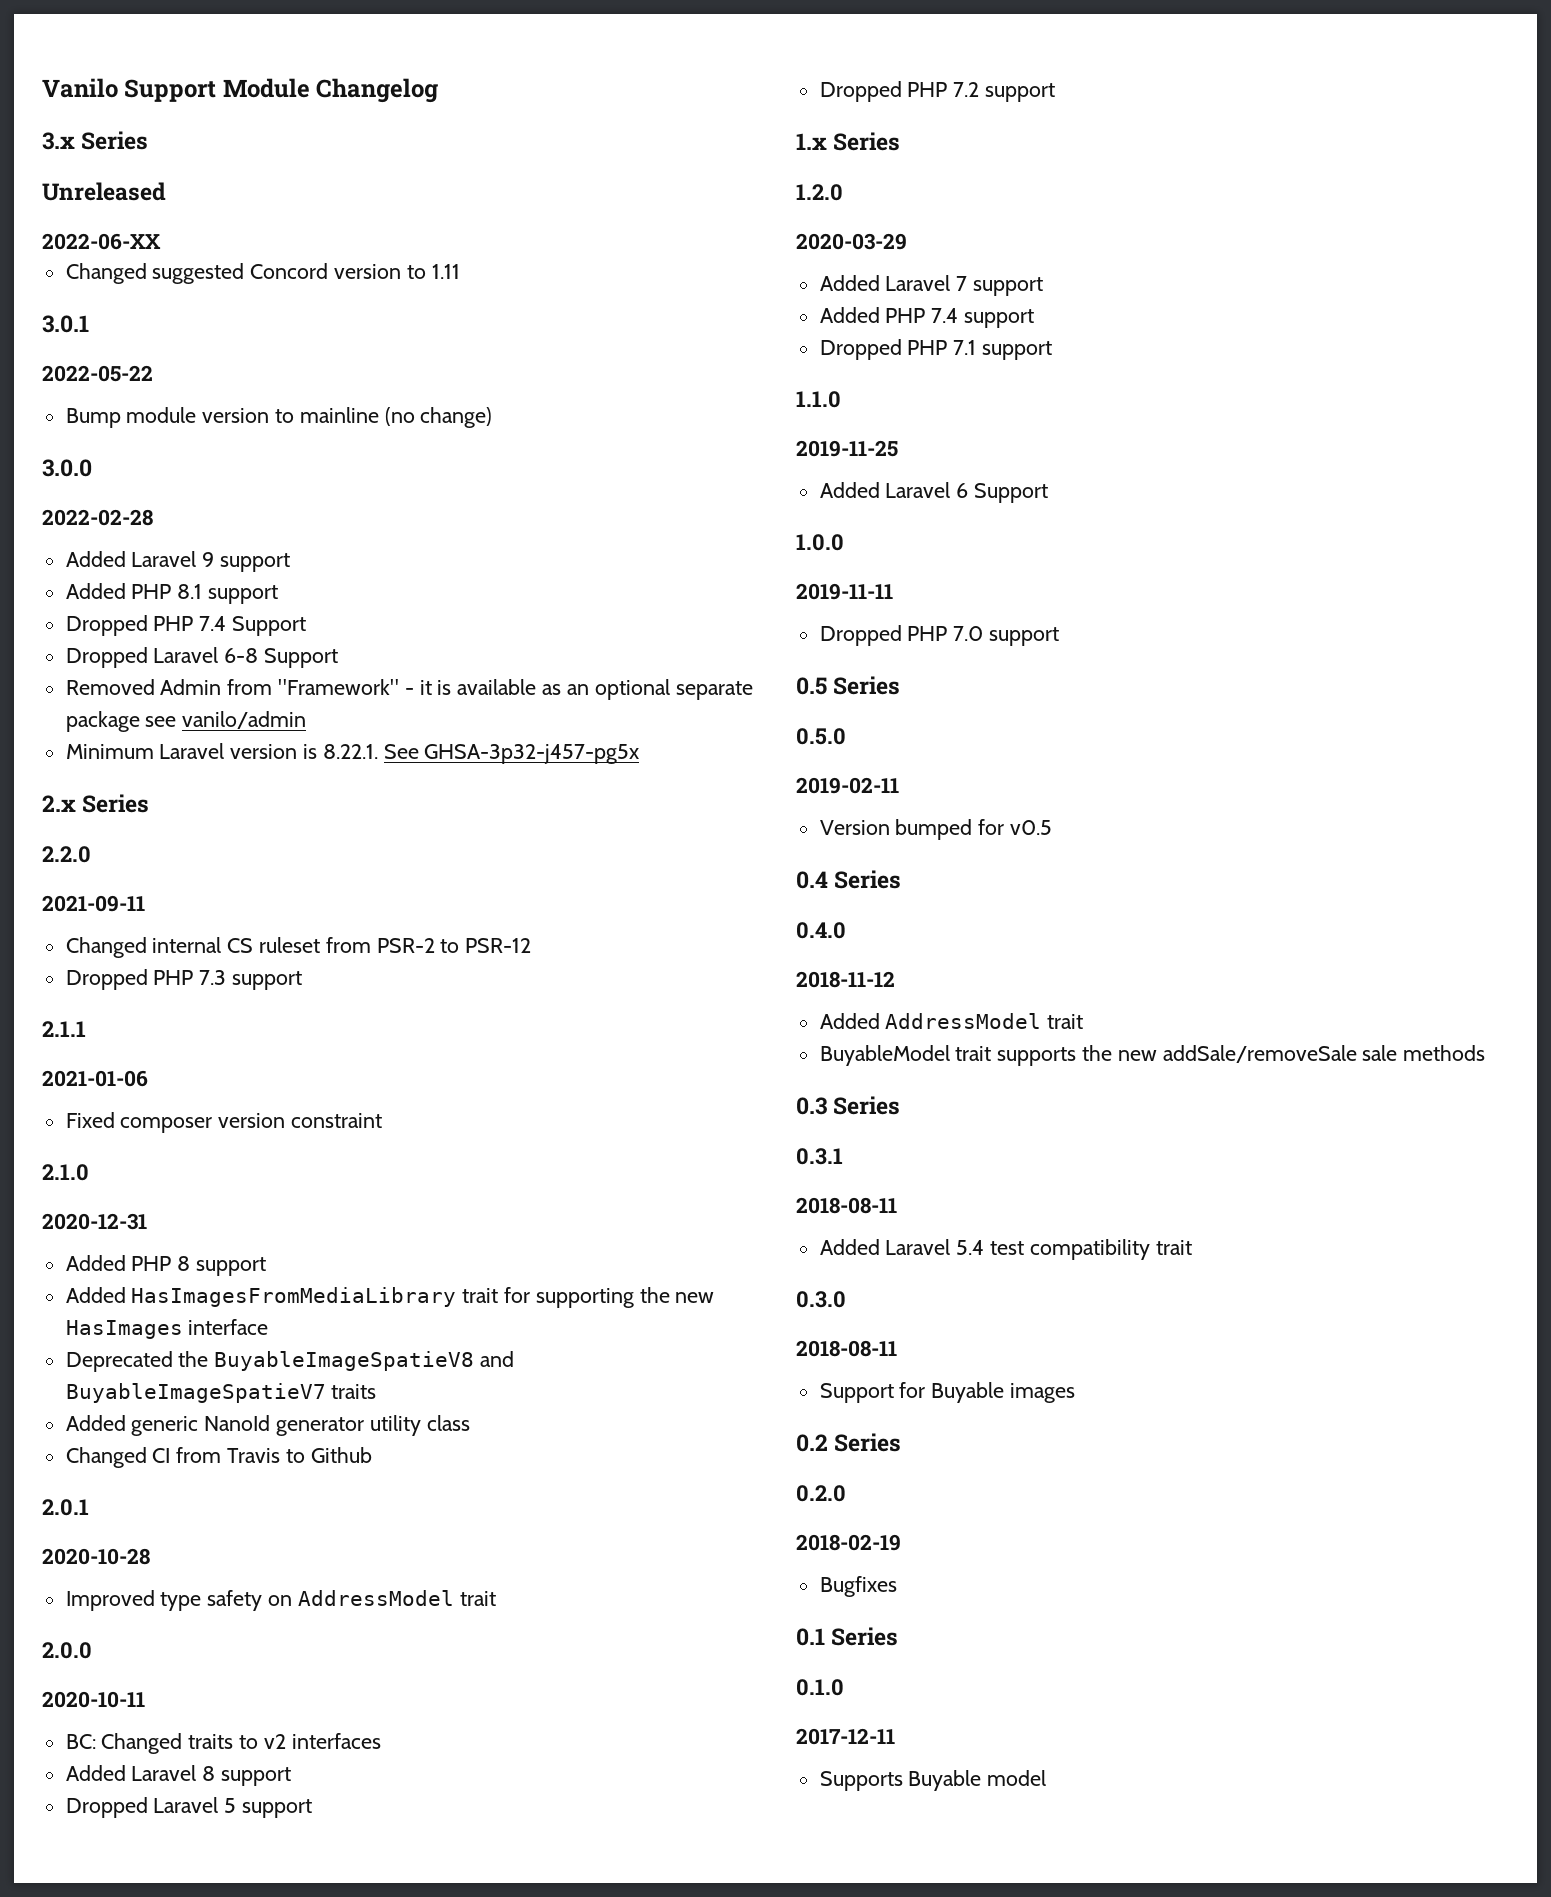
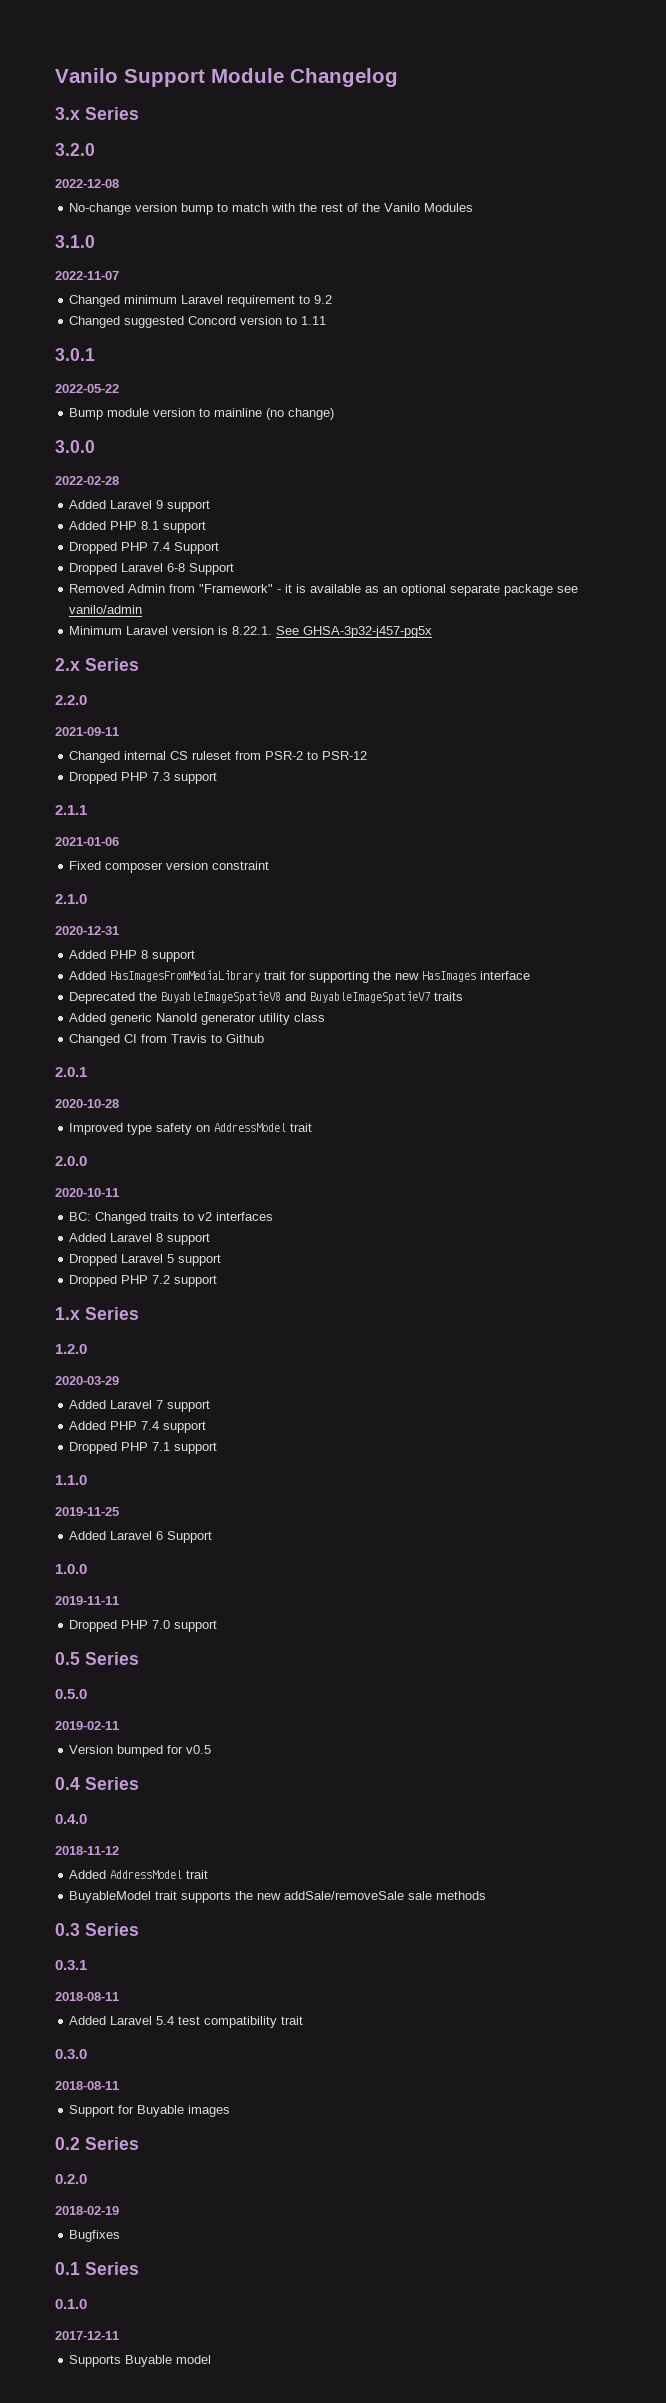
- Unreleased
- 2022-06-XX
+ 3.2.0
+ 2022-12-08
+ No-change version bump to match with the rest of the Vanilo Modules
+ 3.1.0
+ 2022-11-07
+ Changed minimum Laravel requirement to 9.2

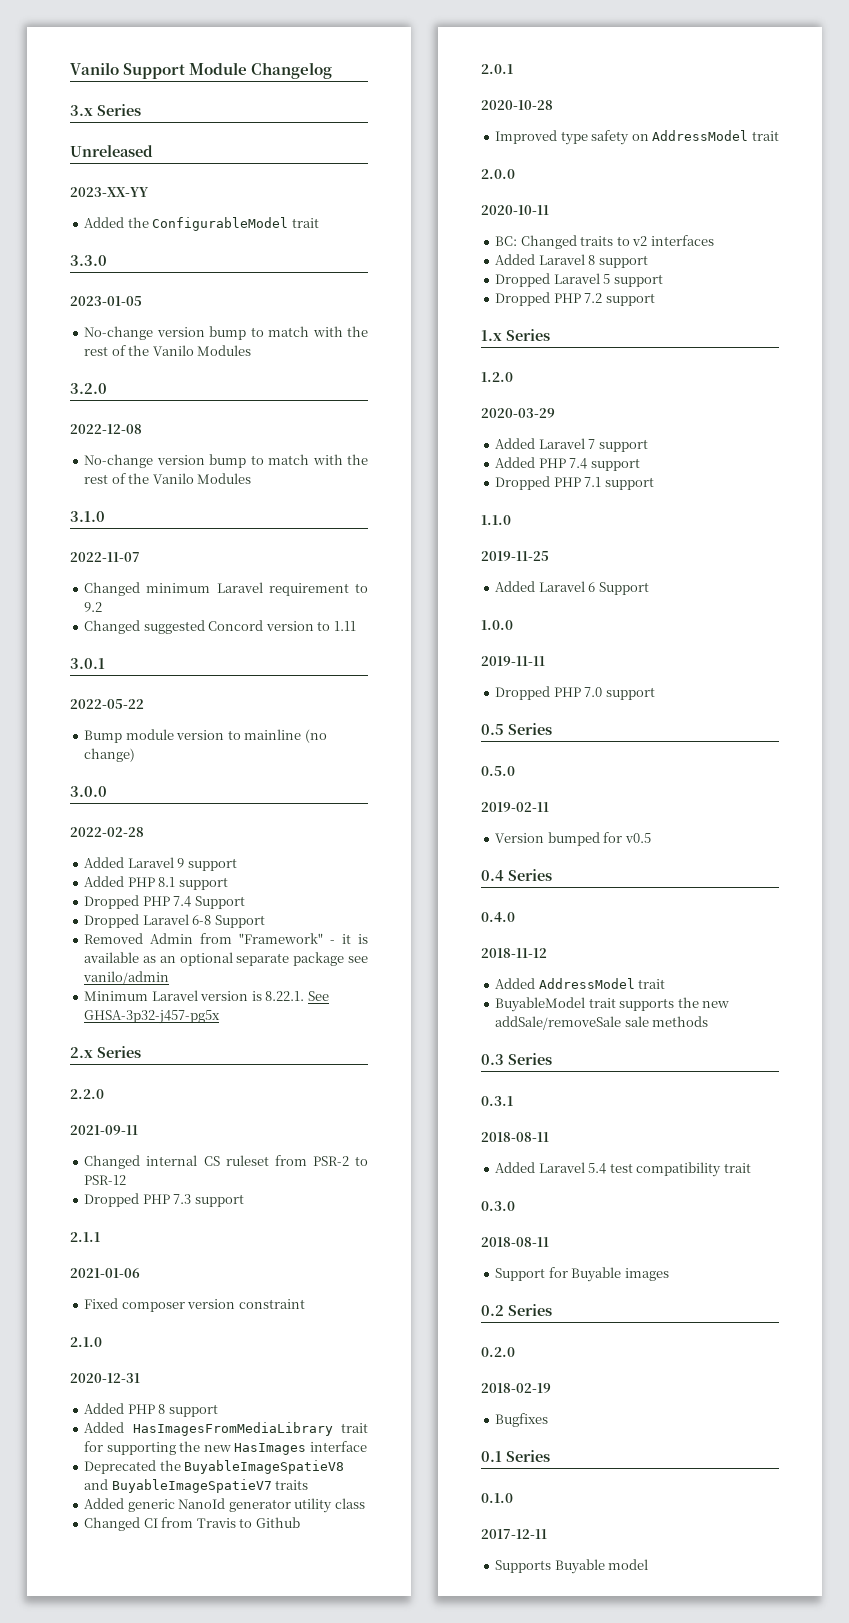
+ Unreleased
+ 2023-XX-YY
+ Added the ConfigurableModel trait
+ 3.3.0
+ 2023-01-05
+ No-change version bump to match with the rest of the Vanilo Modules

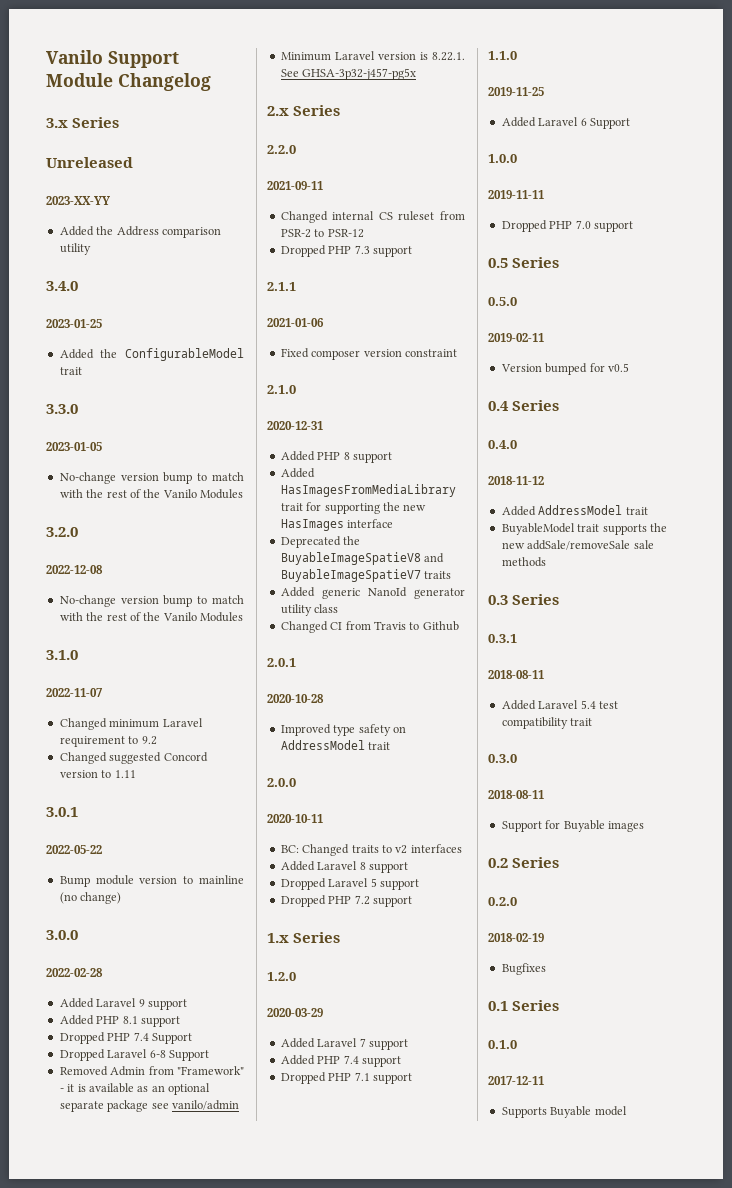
+ Added the Address comparison utility
+ 3.4.0
+ 2023-01-25

